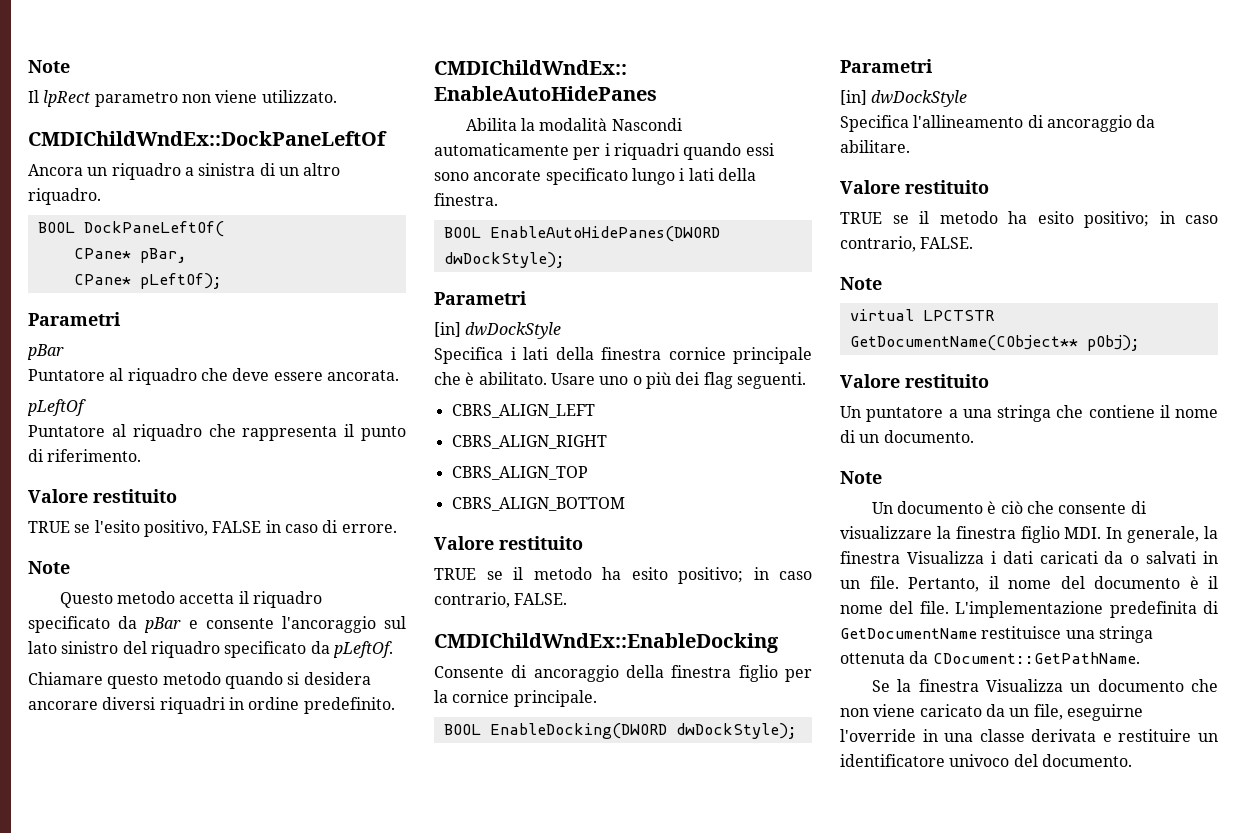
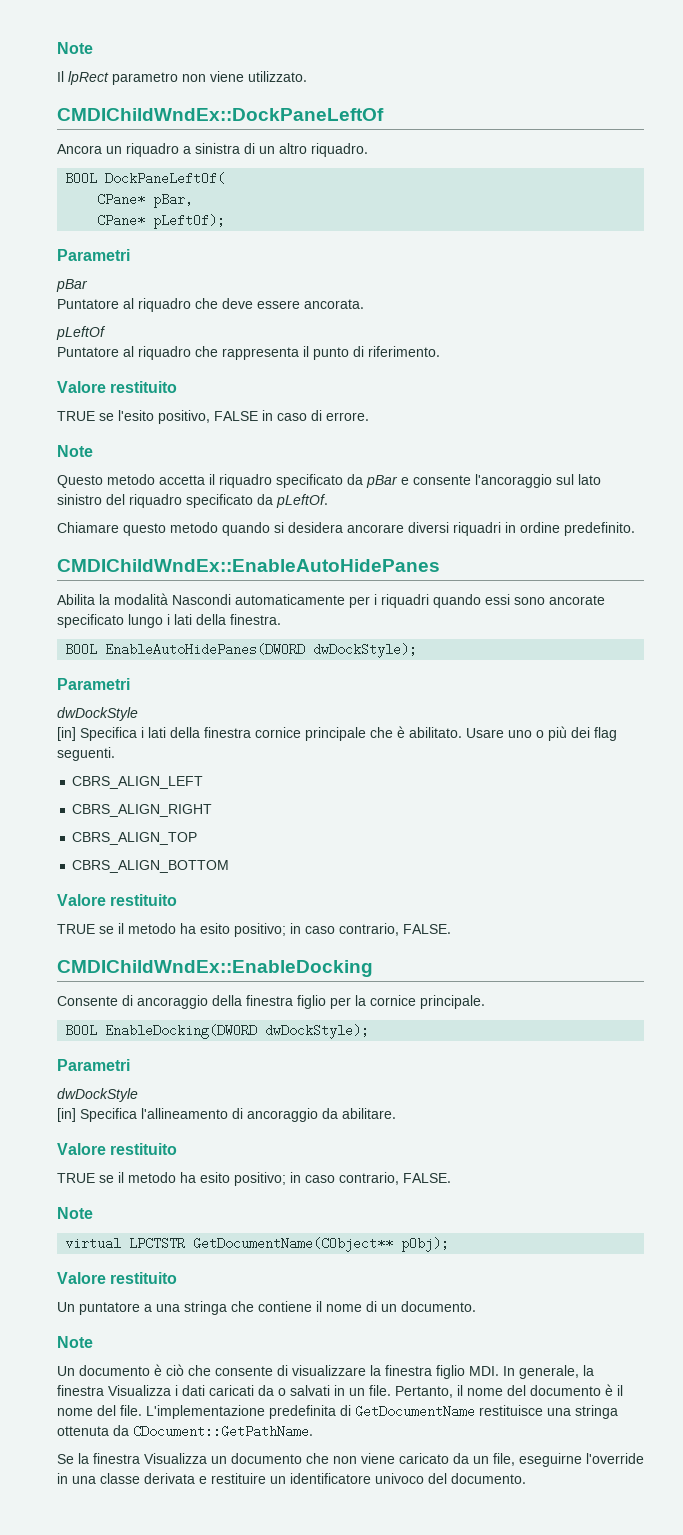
  BOOL EnableAutoHidePanes(DWORD dwDockStyle);
  Parametri
- [in] dwDockStyle
- Specifica i lati della finestra cornice principale che è abilitato.
+ dwDockStyle
+ [in] Specifica i lati della finestra cornice principale che è abilitato.
  BOOL EnableDocking(DWORD dwDockStyle);
  Parametri
- [in] dwDockStyle
- Specifica l'allineamento di ancoraggio da abilitare.
+ dwDockStyle
+ [in] Specifica l'allineamento di ancoraggio da abilitare.

